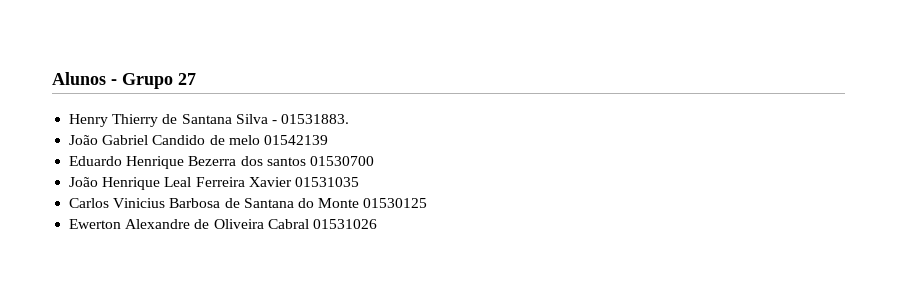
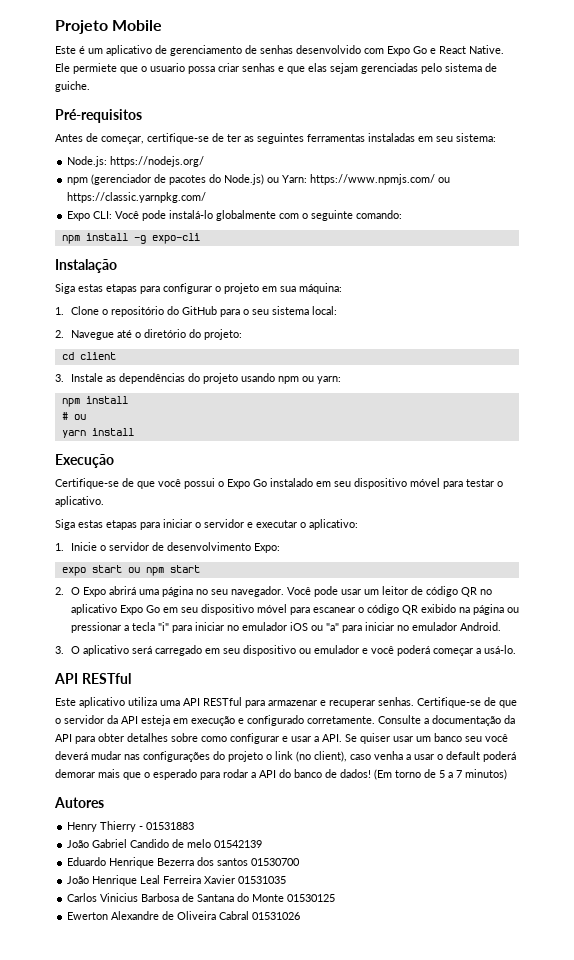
- Alunos - Grupo 27
- Henry Thierry de Santana Silva - 01531883.
+ Projeto Mobile
+ Este é um aplicativo de gerenciamento de senhas desenvolvido com Expo Go e React Native. Ele permiete que o usuario possa criar senhas e que elas sejam gerenciadas pelo sistema de guiche.
+ Pré-requisitos
+ Antes de começar, certifique-se de ter as seguintes ferramentas instaladas em seu sistema:
+ Node.js: https://nodejs.org/
+ npm (gerenciador de pacotes do Node.js) ou Yarn: https://www.npmjs.com/ ou https://classic.yarnpkg.com/
+ Expo CLI: Você pode instalá-lo globalmente com o seguinte comando:
+ npm install -g expo-cli
+ Instalação
+ Siga estas etapas para configurar o projeto em sua máquina:
+ 1. Clone o repositório do GitHub para o seu sistema local:
+ 2. Navegue até o diretório do projeto:
+ cd client
+ 3. Instale as dependências do projeto usando npm ou yarn:
+ npm install
+ # ou
+ yarn install
+ Execução
+ Certifique-se de que você possui o Expo Go instalado em seu dispositivo móvel para testar o aplicativo.
+ Siga estas etapas para iniciar o servidor e executar o aplicativo:
+ 1. Inicie o servidor de desenvolvimento Expo:
+ expo start ou npm start
+ 2. O Expo abrirá uma página no seu navegador. Você pode usar um leitor de código QR no aplicativo Expo Go em seu dispositivo móvel para escanear o código QR exibido na página ou pressionar a tecla "i" para iniciar no emulador iOS ou "a" para iniciar no emulador Android.
+ 3. O aplicativo será carregado em seu dispositivo ou emulador e você poderá começar a usá-lo.
+ API RESTful
+ Este aplicativo utiliza uma API RESTful para armazenar e recuperar senhas. Certifique-se de que o servidor da API esteja em execução e configurado corretamente. Consulte a documentação da API para obter detalhes sobre como configurar e usar a API. Se quiser usar um banco seu você deverá mudar nas configurações do projeto o link (no client), caso venha a usar o default poderá demorar mais que o esperado para rodar a API do banco de dados! (Em torno de 5 a 7 minutos)
+ Autores
+ Henry Thierry - 01531883

